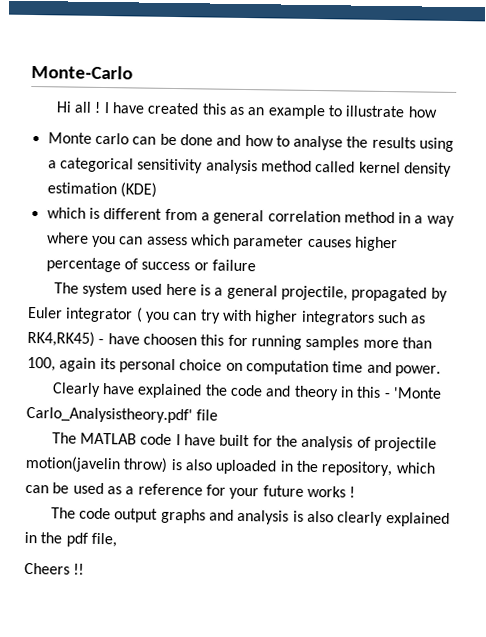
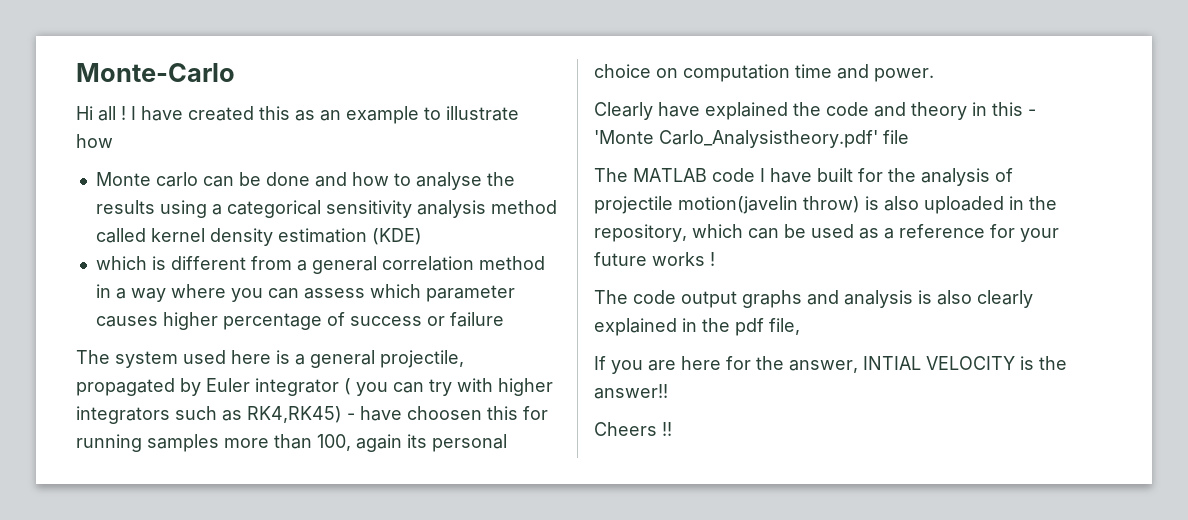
+ If you are here for the answer, INTIAL VELOCITY is the answer!!

